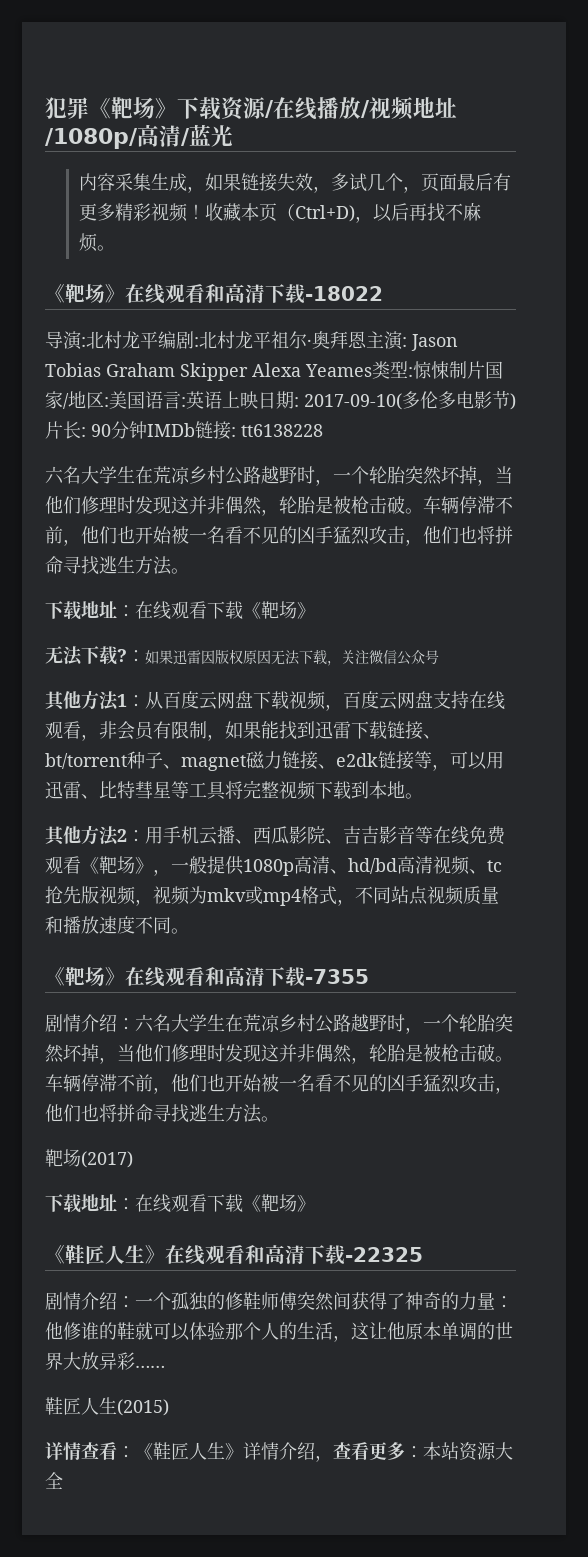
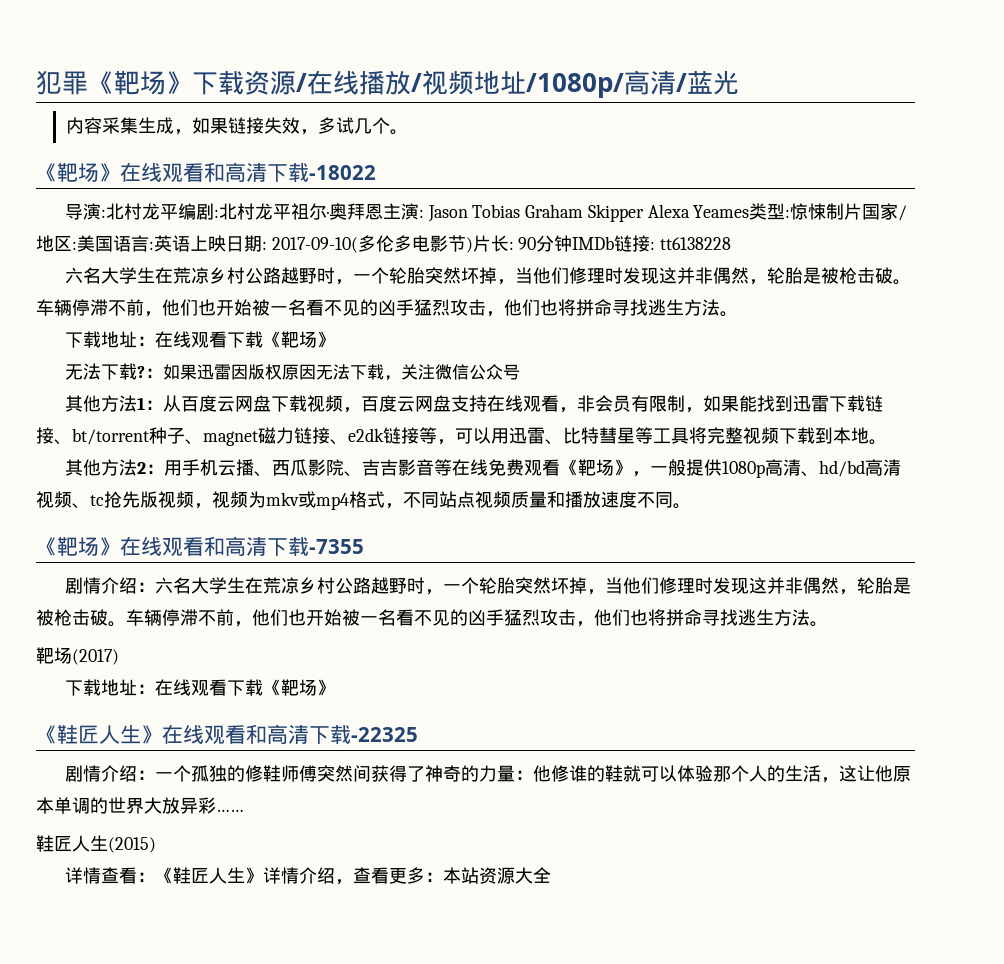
- 内容采集生成，如果链接失效，多试几个，页面最后有更多精彩视频！收藏本页（Ctrl+D)，以后再找不麻烦。
+ 内容采集生成，如果链接失效，多试几个。

